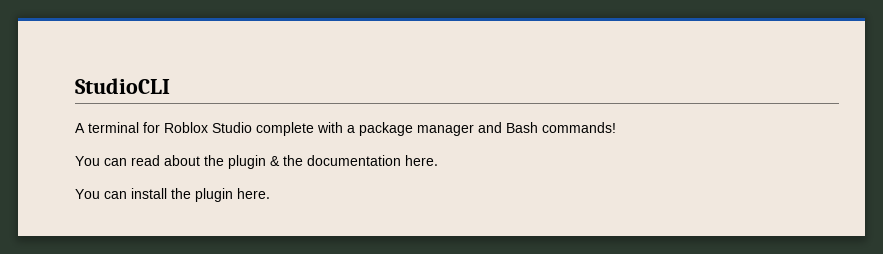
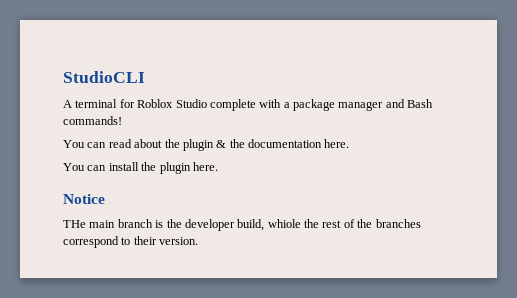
+ Notice
+ THe main branch is the developer build, whiole the rest of the branches correspond to their version.

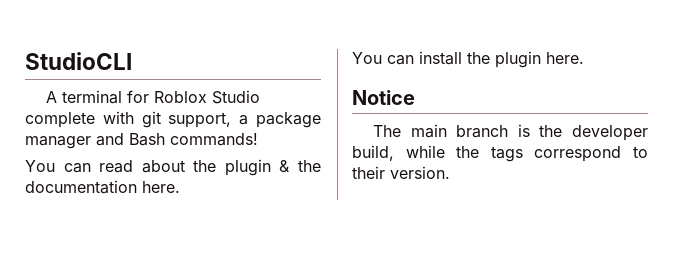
- A terminal for Roblox Studio complete with a package manager and Bash commands!
+ A terminal for Roblox Studio complete with git support, a package manager and Bash commands!
- THe main branch is the developer build, whiole the rest of the branches correspond to their version.
+ The main branch is the developer build, while the tags correspond to their version.

